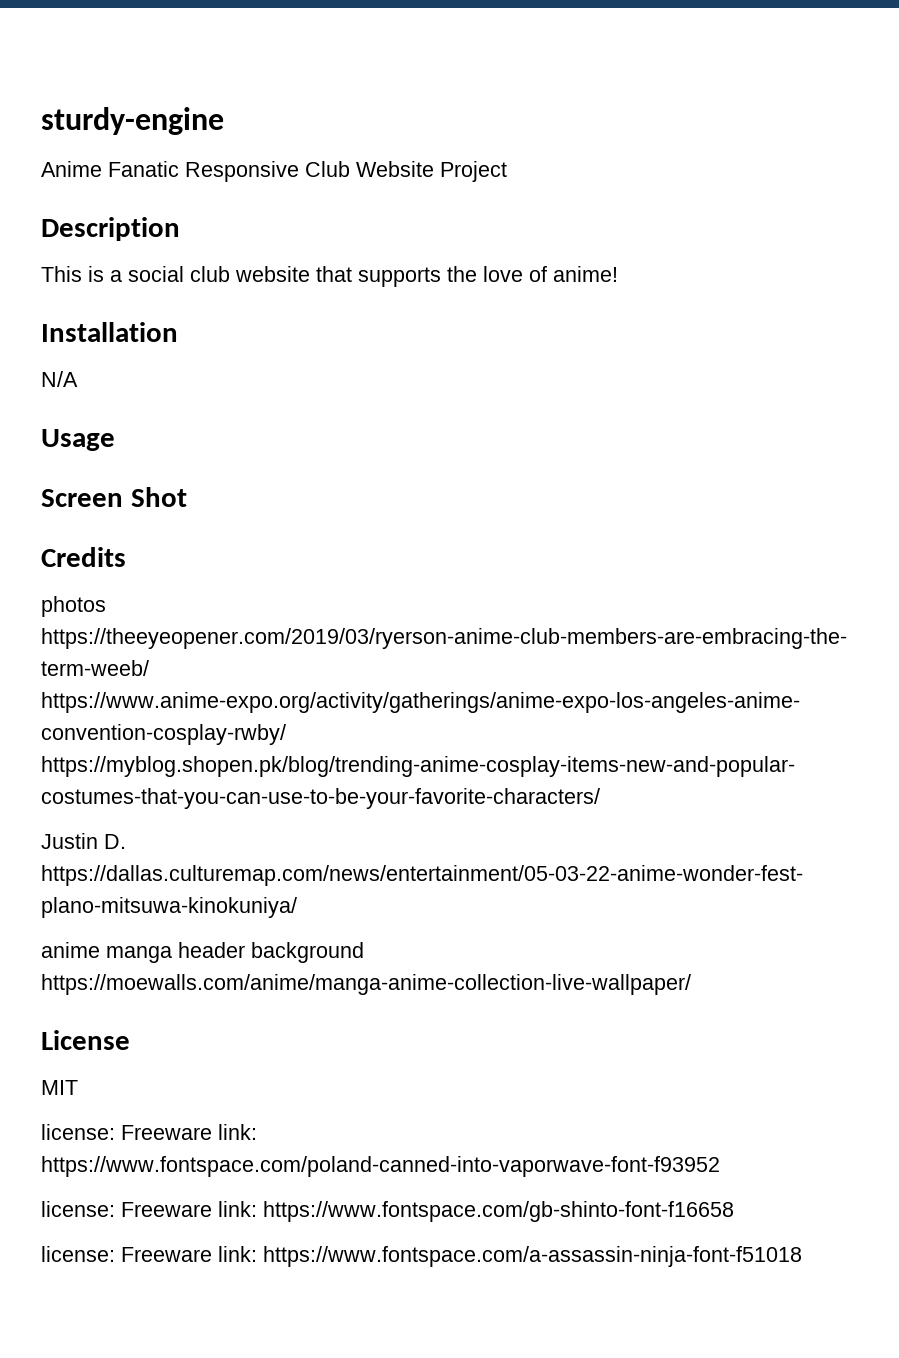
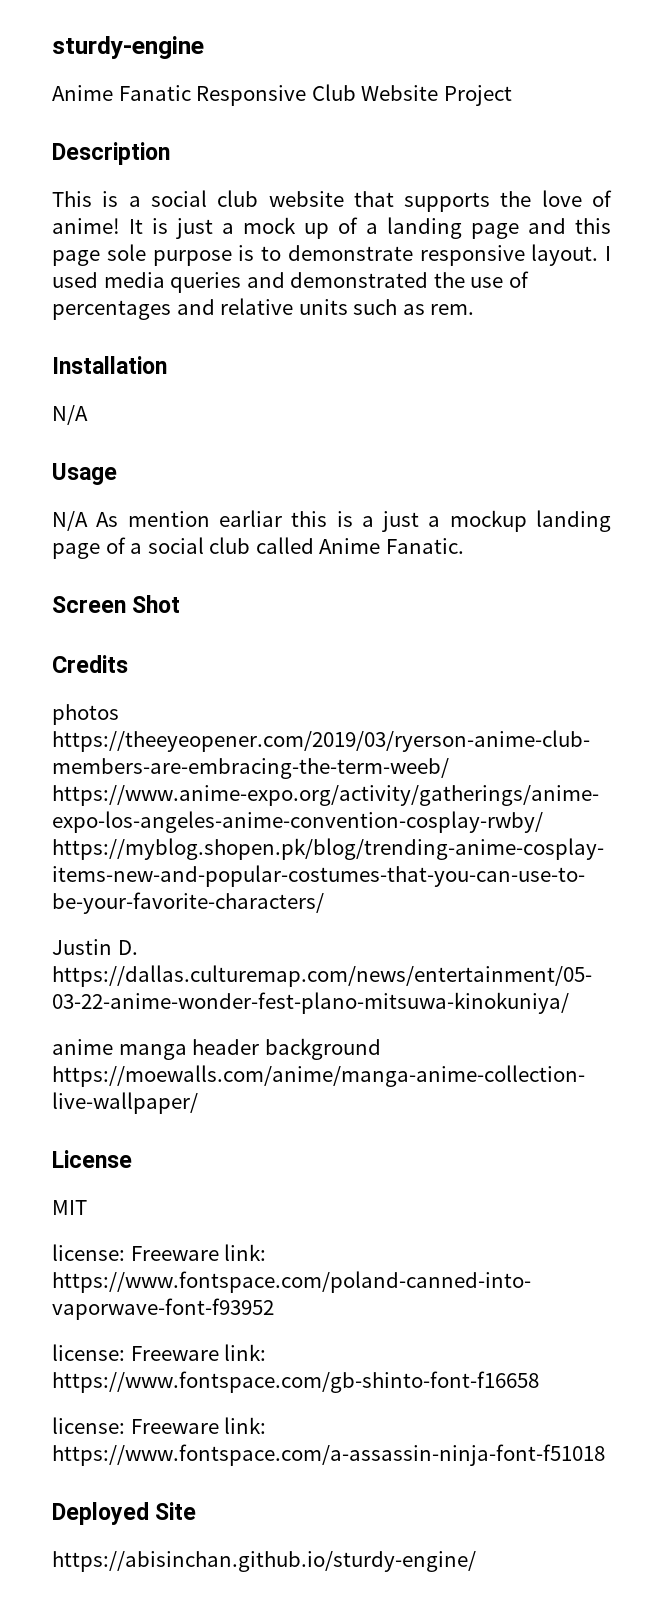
- This is a social club website that supports the love of anime!
+ This is a social club website that supports the love of anime! It is just a mock up of a landing page and this page sole purpose is to demonstrate responsive layout. I used media queries and demonstrated the use of percentages and relative units such as rem.
  Installation
  N/A
  Usage
+ N/A As mention earliar this is a just a mockup landing page of a social club called Anime Fanatic.
+ Deployed Site
+ https://abisinchan.github.io/sturdy-engine/

